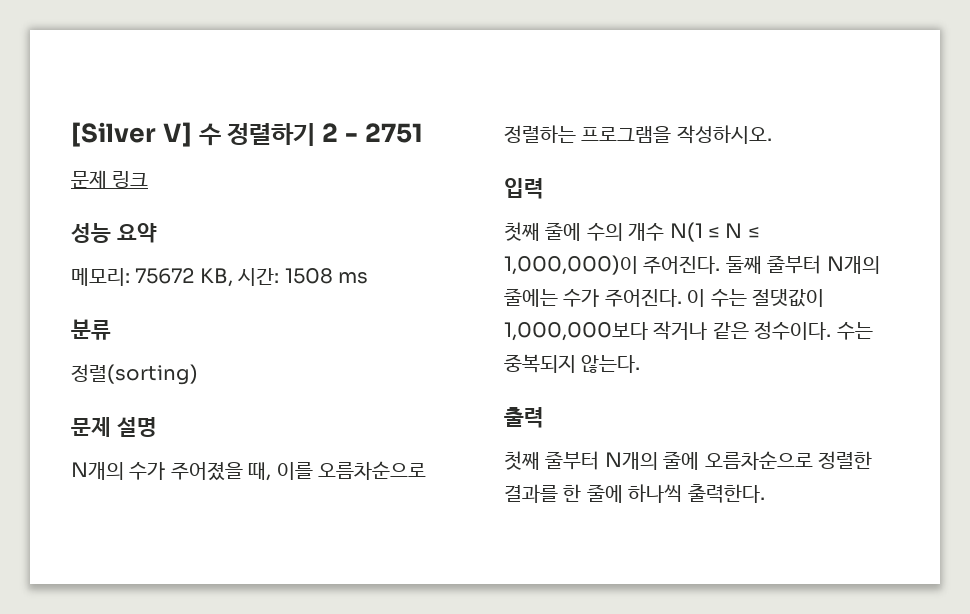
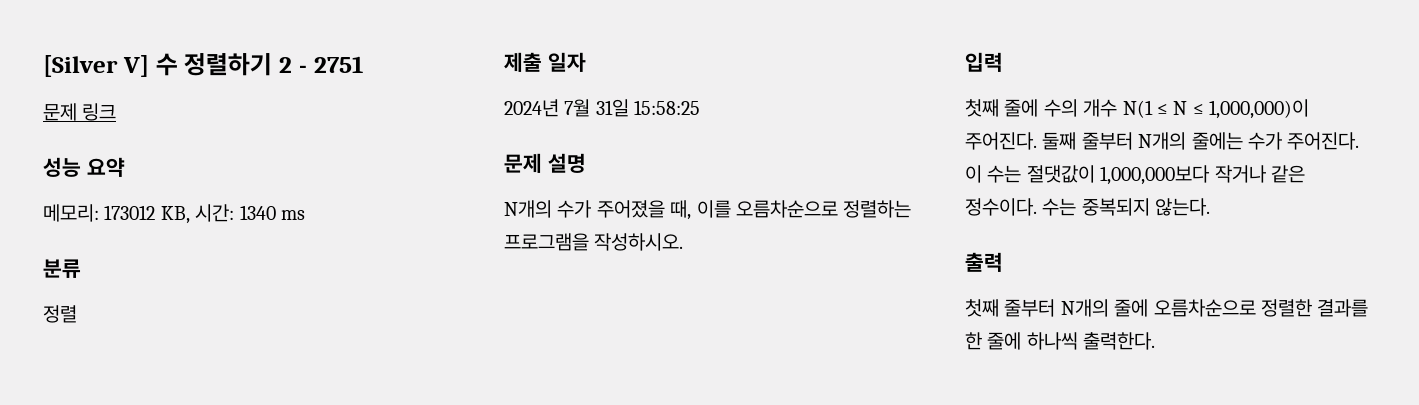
- 메모리: 75672 KB, 시간: 1508 ms
+ 메모리: 173012 KB, 시간: 1340 ms
- 정렬(sorting)
+ 정렬
+ 제출 일자
+ 2024년 7월 31일 15:58:25

